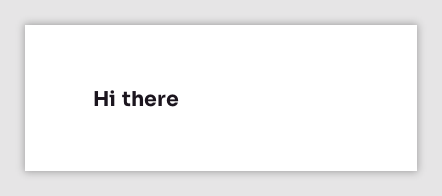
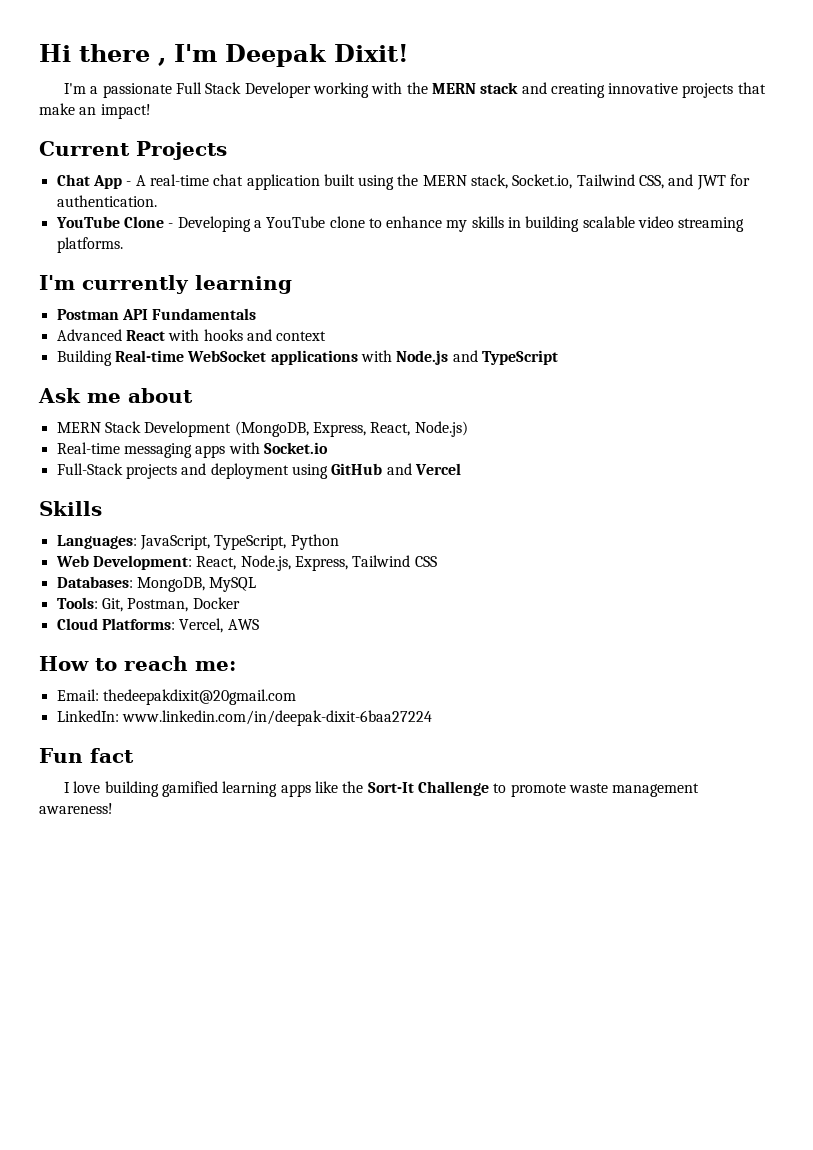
- Hi there
+ Hi there , I'm Deepak Dixit!
+ I'm a passionate Full Stack Developer working with the MERN stack and creating innovative projects that make an impact!
+ Current Projects
+ Chat App - A real-time chat application built using the MERN stack, Socket.io, Tailwind CSS, and JWT for authentication.
+ YouTube Clone - Developing a YouTube clone to enhance my skills in building scalable video streaming platforms.
+ I'm currently learning
+ Postman API Fundamentals
+ Advanced React with hooks and context
+ Building Real-time WebSocket applications with Node.js and TypeScript
+ Ask me about
+ MERN Stack Development (MongoDB, Express, React, Node.js)
+ Real-time messaging apps with Socket.io
+ Full-Stack projects and deployment using GitHub and Vercel
+ Skills
+ Languages: JavaScript, TypeScript, Python
+ Web Development: React, Node.js, Express, Tailwind CSS
+ Databases: MongoDB, MySQL
+ Tools: Git, Postman, Docker
+ Cloud Platforms: Vercel, AWS
+ How to reach me:
+ Email: thedeepakdixit@20gmail.com
+ LinkedIn: www.linkedin.com/in/deepak-dixit-6baa27224
+ Fun fact
+ I love building gamified learning apps like the Sort-It Challenge to promote waste management awareness!

